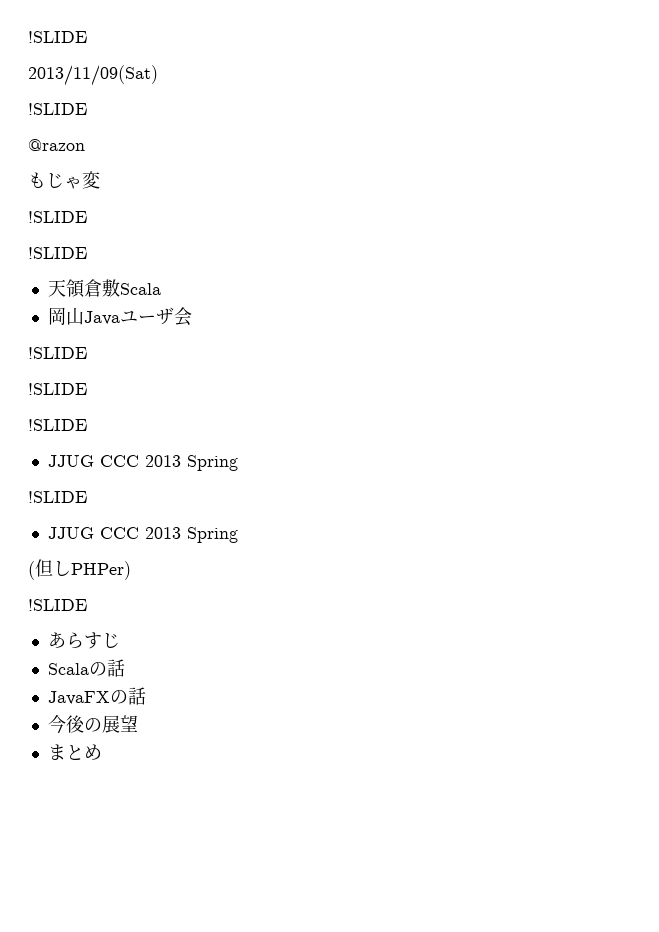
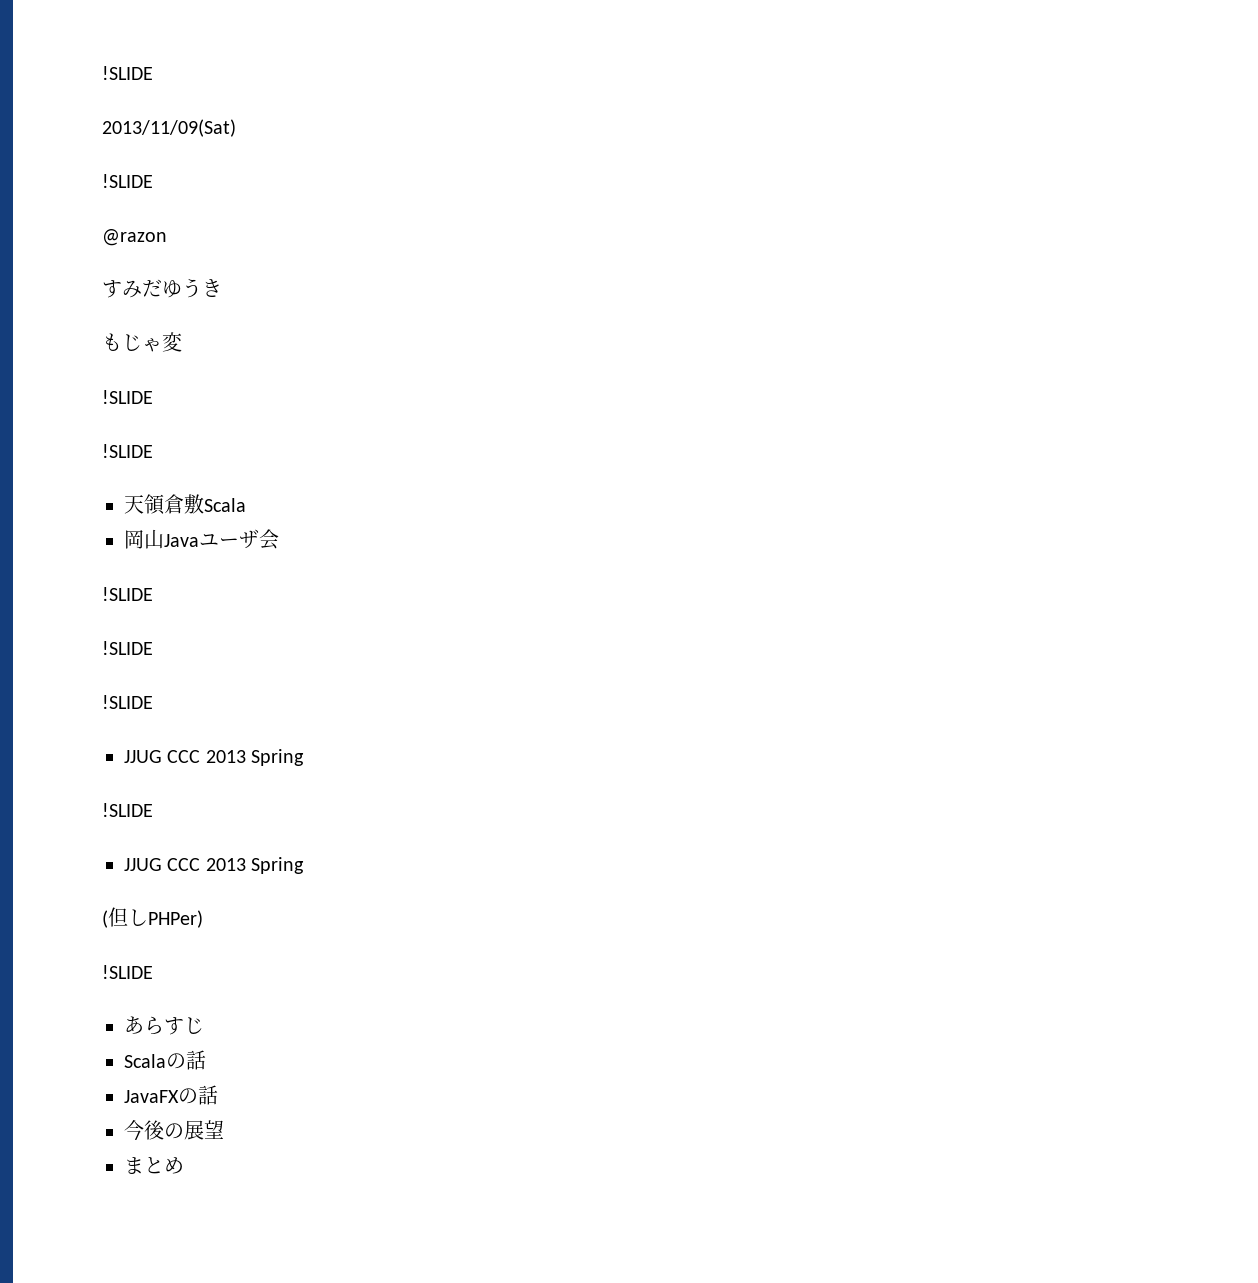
+ すみだゆうき

